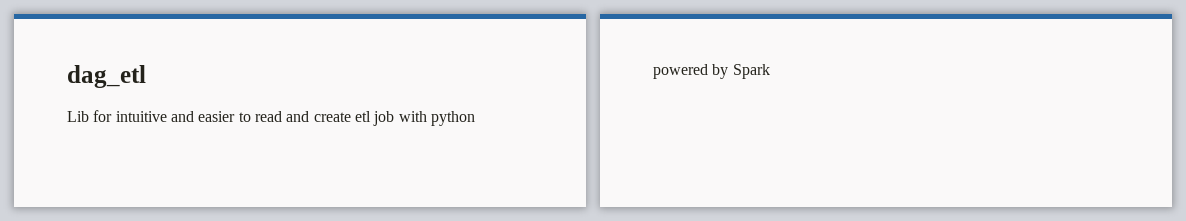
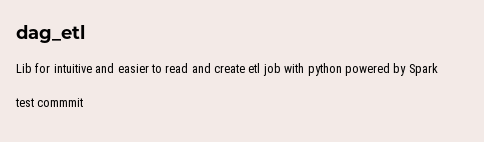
+ test commmit

